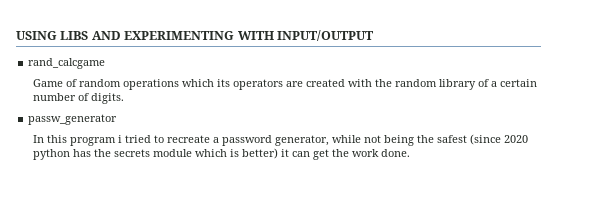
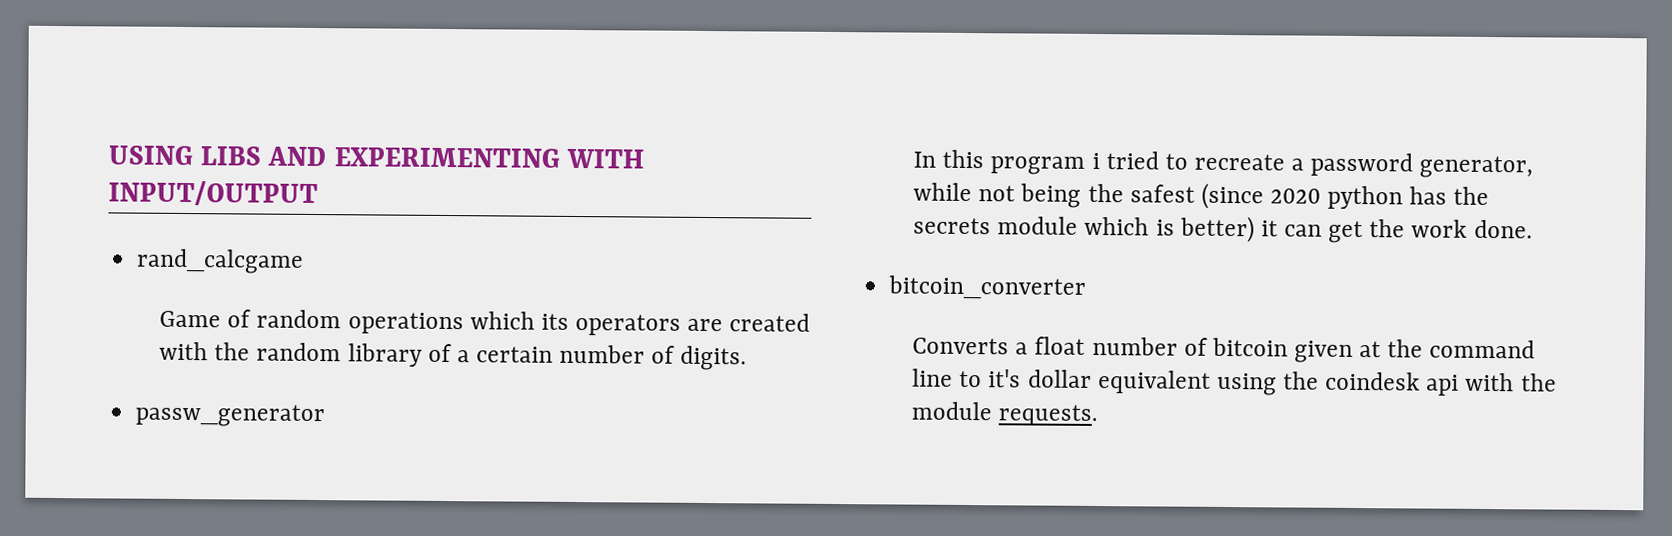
+ bitcoin_converter
+ Converts a float number of bitcoin given at the command line to it's dollar equivalent using the coindesk api with the module requests.

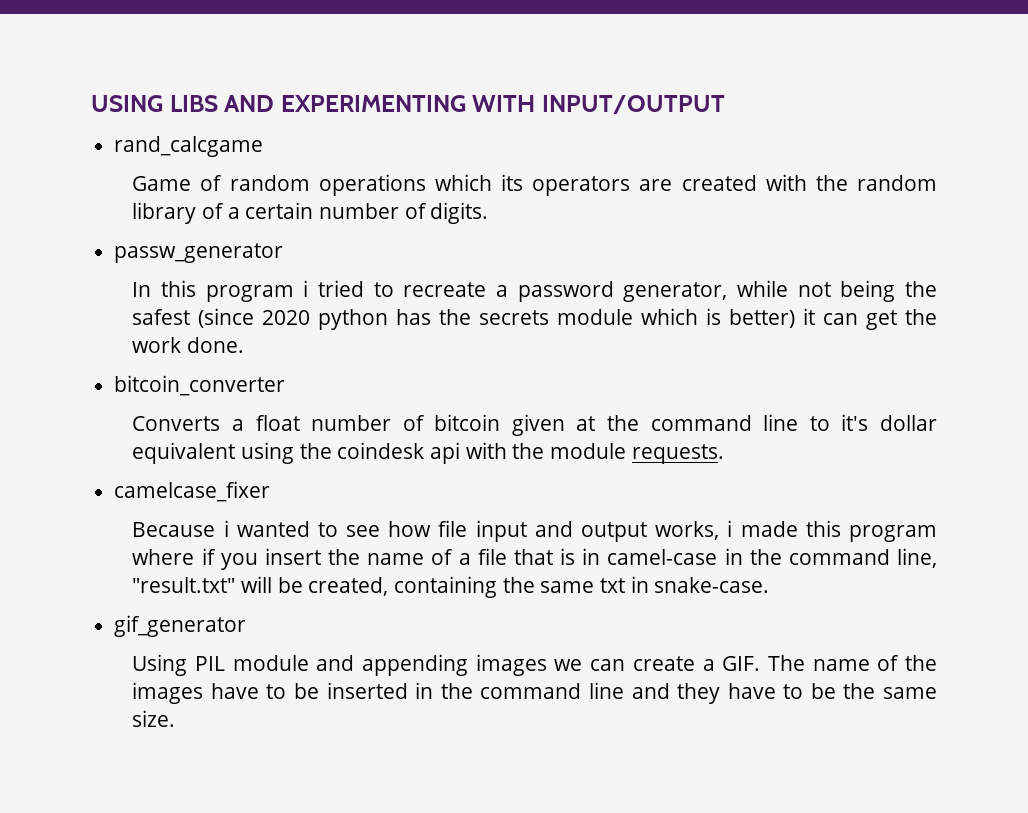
+ camelcase_fixer
+ Because i wanted to see how file input and output works, i made this program where if you insert the name of a file that is in camel-case in the command line, "result.txt" will be created, containing the same txt in snake-case.
+ gif_generator
+ Using PIL module and appending images we can create a GIF. The name of the images have to be inserted in the command line and they have to be the same size.

